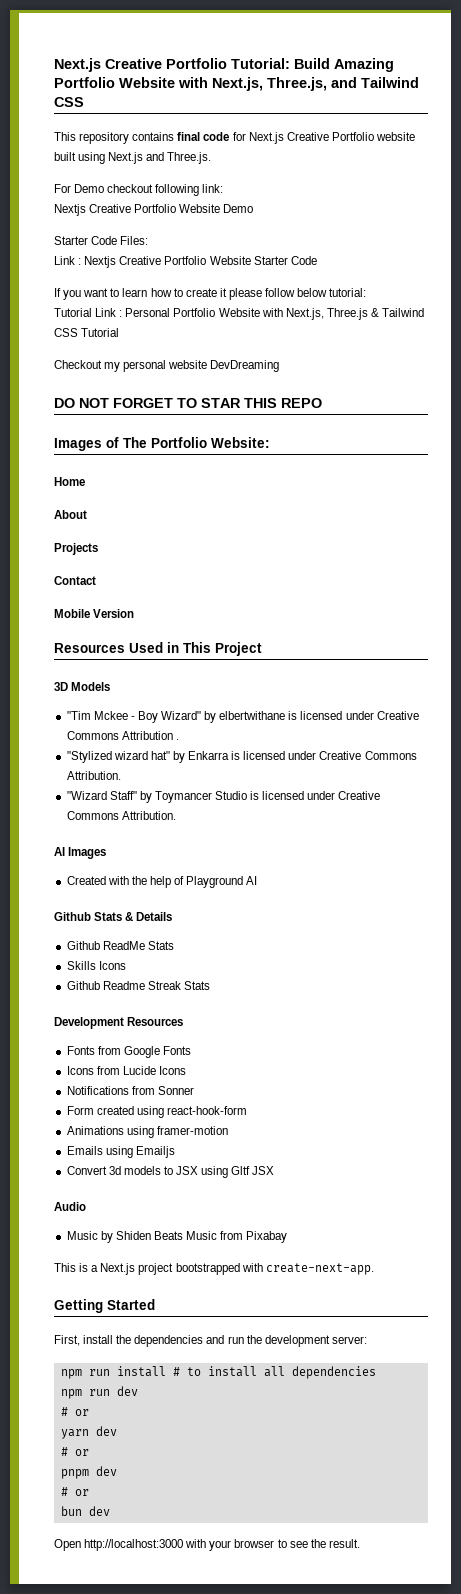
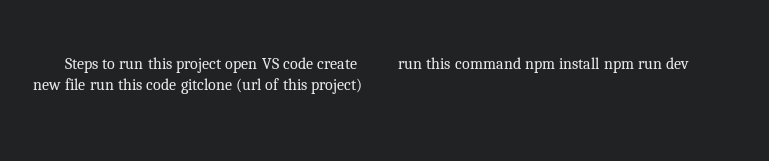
- Next.js Creative Portfolio Tutorial: Build Amazing Portfolio Website with Next.js, Three.js, and Tailwind CSS
- This repository contains final code for Next.js Creative Portfolio website built using Next.js and Three.js.
- For Demo checkout following link:
- Nextjs Creative Portfolio Website Demo
- Starter Code Files:
- Link : Nextjs Creative Portfolio Website Starter Code
- If you want to learn how to create it please follow below tutorial:
- Tutorial Link : Personal Portfolio Website with Next.js, Three.js & Tailwind CSS Tutorial
- Checkout my personal website DevDreaming
- DO NOT FORGET TO STAR THIS REPO
- Images of The Portfolio Website:
- Home
- About
- Projects
- Contact
- Mobile Version
- Resources Used in This Project
- 3D Models
- "Tim Mckee - Boy Wizard" by elbertwithane is licensed under Creative Commons Attribution .
- "Stylized wizard hat" by Enkarra is licensed under Creative Commons Attribution.
- "Wizard Staff" by Toymancer Studio is licensed under Creative Commons Attribution.
- AI Images
- Created with the help of Playground AI
- Github Stats & Details
- Github ReadMe Stats
- Skills Icons
- Github Readme Streak Stats
- Development Resources
- Fonts from Google Fonts
- Icons from Lucide Icons
- Notifications from Sonner
- Form created using react-hook-form
- Animations using framer-motion
- Emails using Emailjs
- Convert 3d models to JSX using Gltf JSX
- Audio
- Music by Shiden Beats Music from Pixabay
- This is a Next.js project bootstrapped with create-next-app.
- Getting Started
- First, install the dependencies and run the development server:
- npm run install # to install all dependencies
- npm run dev
- # or
- yarn dev
- # or
- pnpm dev
- # or
- bun dev
- Open http://localhost:3000 with your browser to see the result.
+ Steps to run this project open VS code create new file run this code gitclone (url of this project) run this command npm install npm run dev

